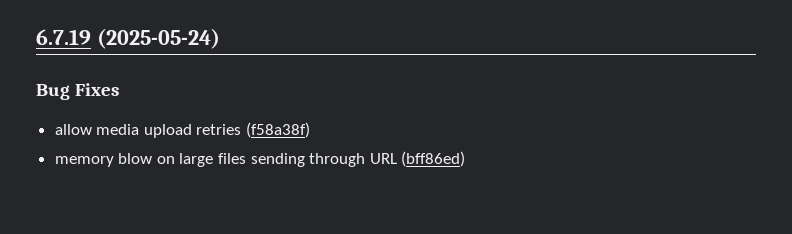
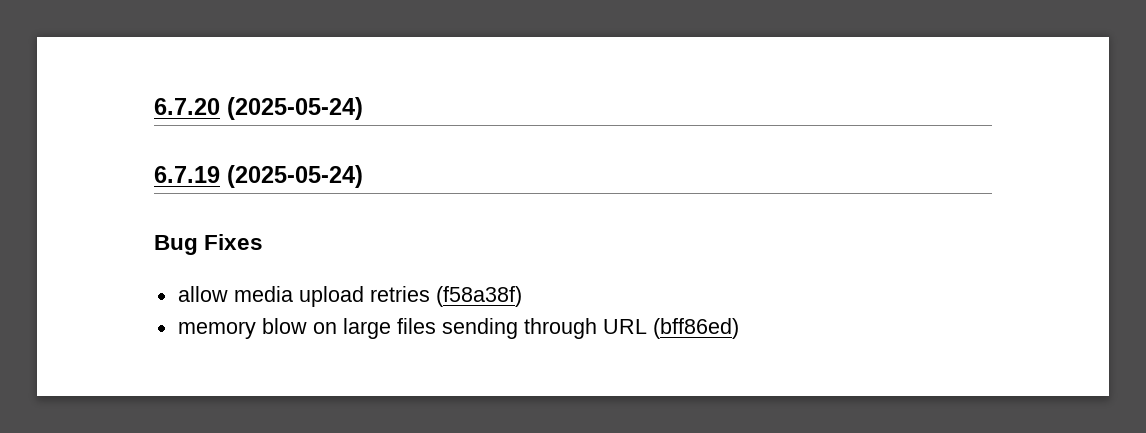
+ 6.7.20 (2025-05-24)

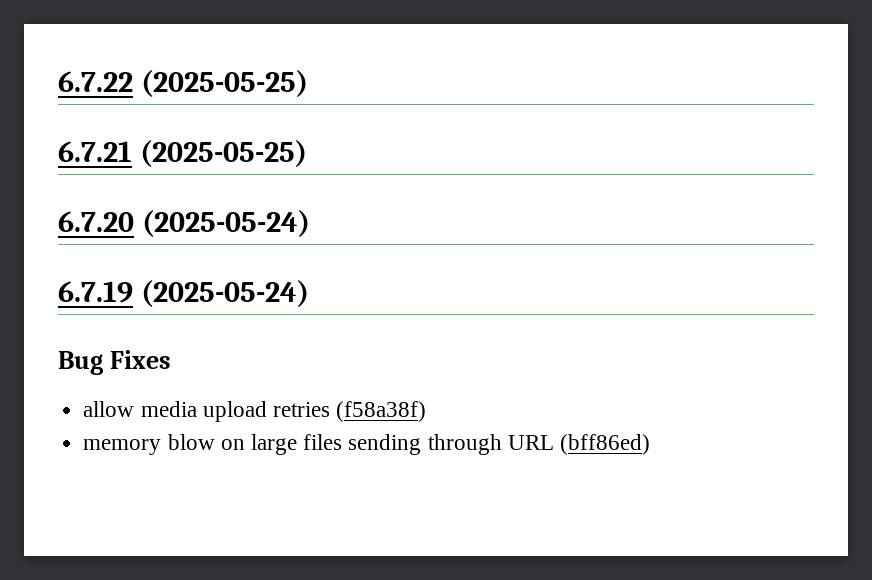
+ 6.7.22 (2025-05-25)
+ 6.7.21 (2025-05-25)

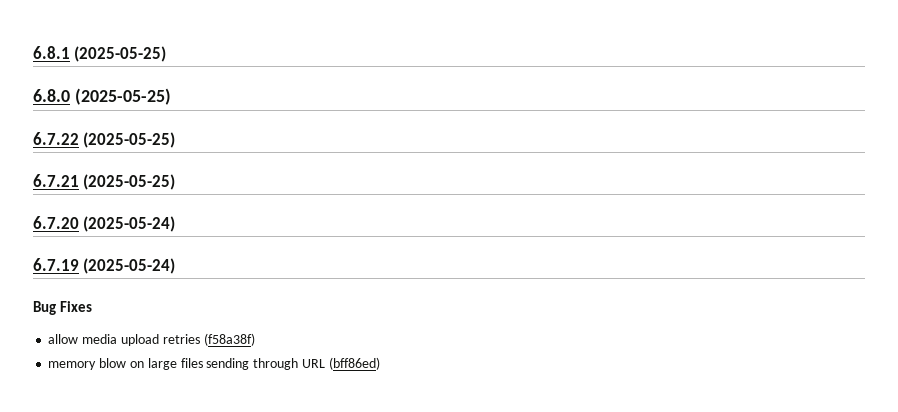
+ 6.8.1 (2025-05-25)
+ 6.8.0 (2025-05-25)

